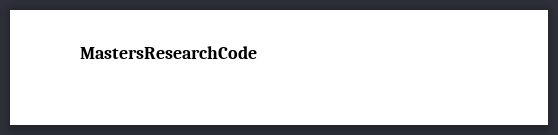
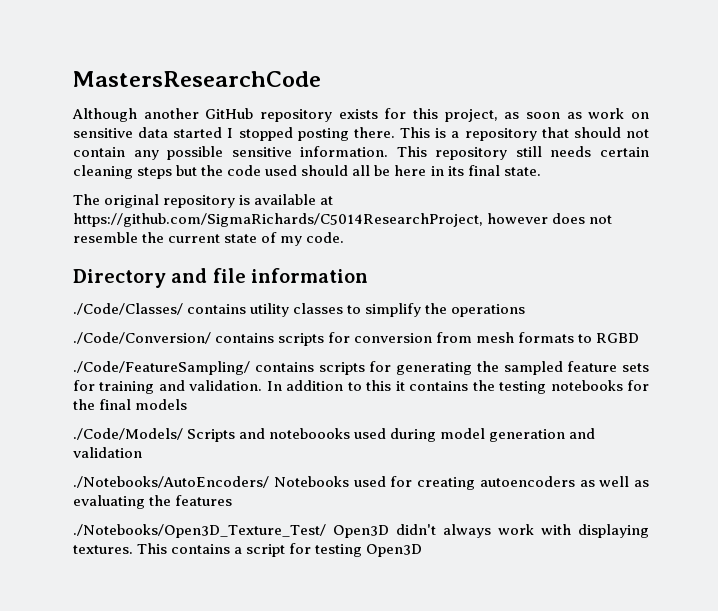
+ Although another GitHub repository exists for this project, as soon as work on sensitive data started I stopped posting there. This is a repository that should not contain any possible sensitive information. This repository still needs certain cleaning steps but the code used should all be here in its final state.
+ The original repository is available at https://github.com/SigmaRichards/C5014ResearchProject, however does not resemble the current state of my code.
+ Directory and file information
+ ./Code/Classes/ contains utility classes to simplify the operations
+ ./Code/Conversion/ contains scripts for conversion from mesh formats to RGBD
+ ./Code/FeatureSampling/ contains scripts for generating the sampled feature sets for training and validation. In addition to this it contains the testing notebooks for the final models
+ ./Code/Models/ Scripts and noteboooks used during model generation and validation
+ ./Notebooks/AutoEncoders/ Notebooks used for creating autoencoders as well as evaluating the features
+ ./Notebooks/Open3D_Texture_Test/ Open3D didn't always work with displaying textures. This contains a script for testing Open3D

